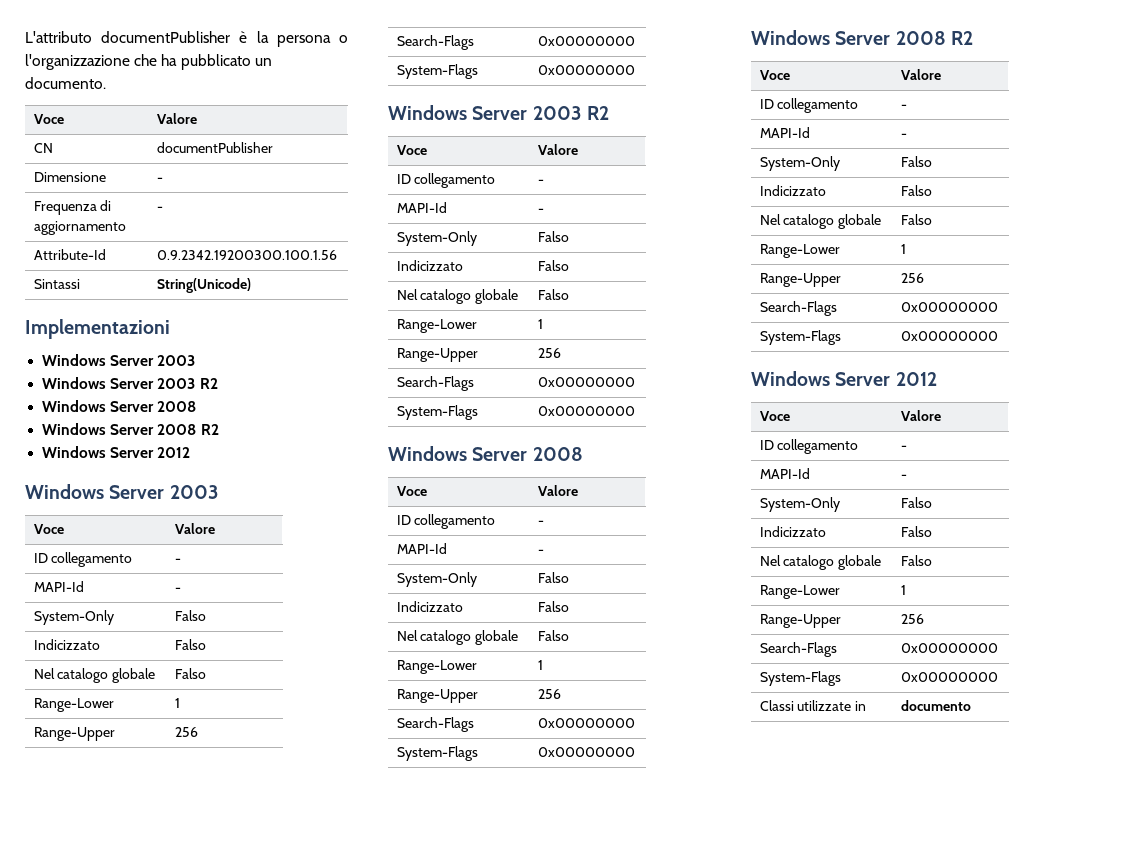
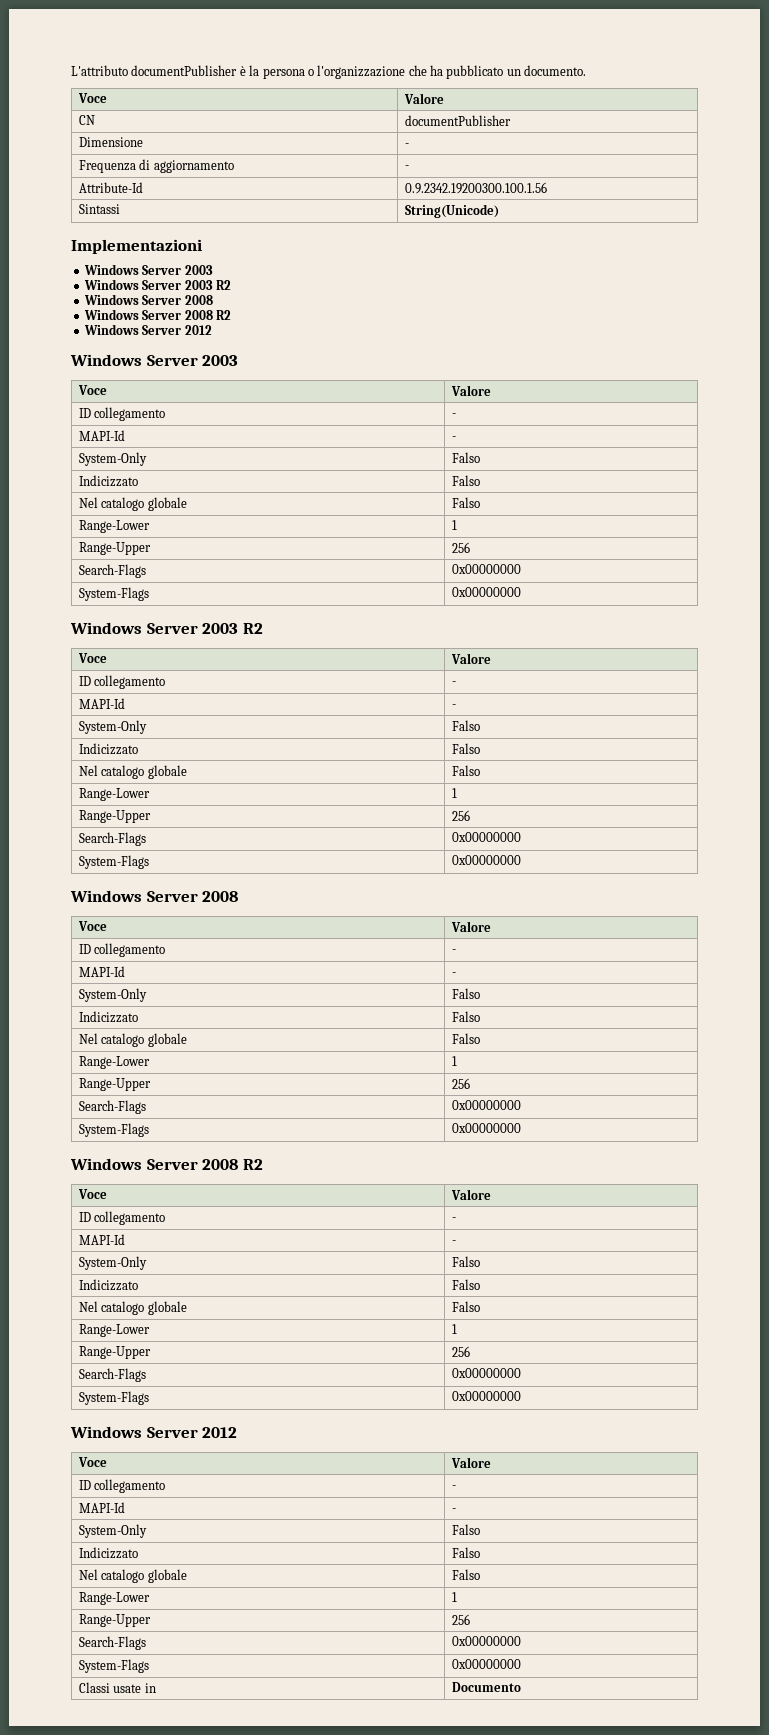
- Classi utilizzate in | documento
+ Classi usate in | Documento

